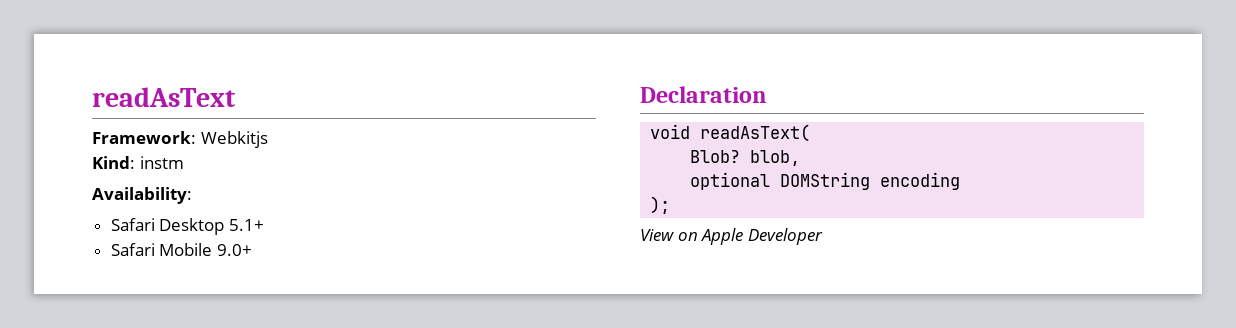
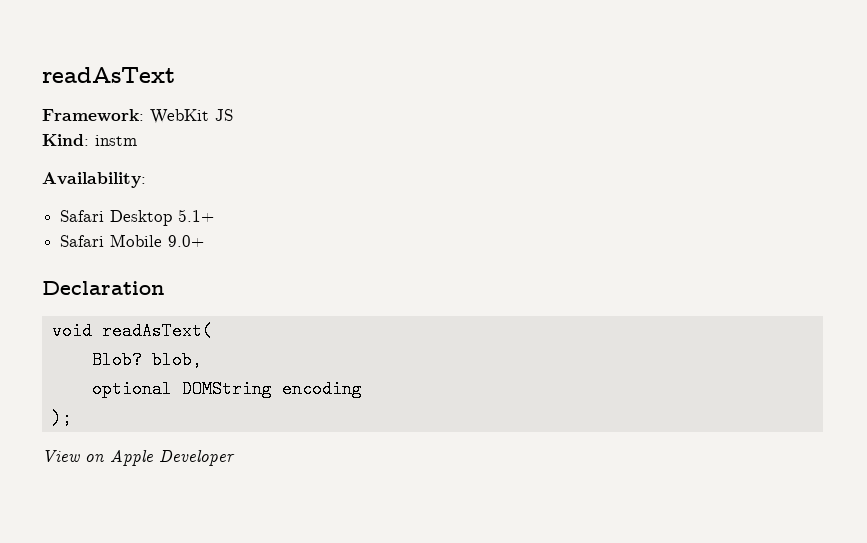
- Framework: Webkitjs
+ Framework: WebKit JS

